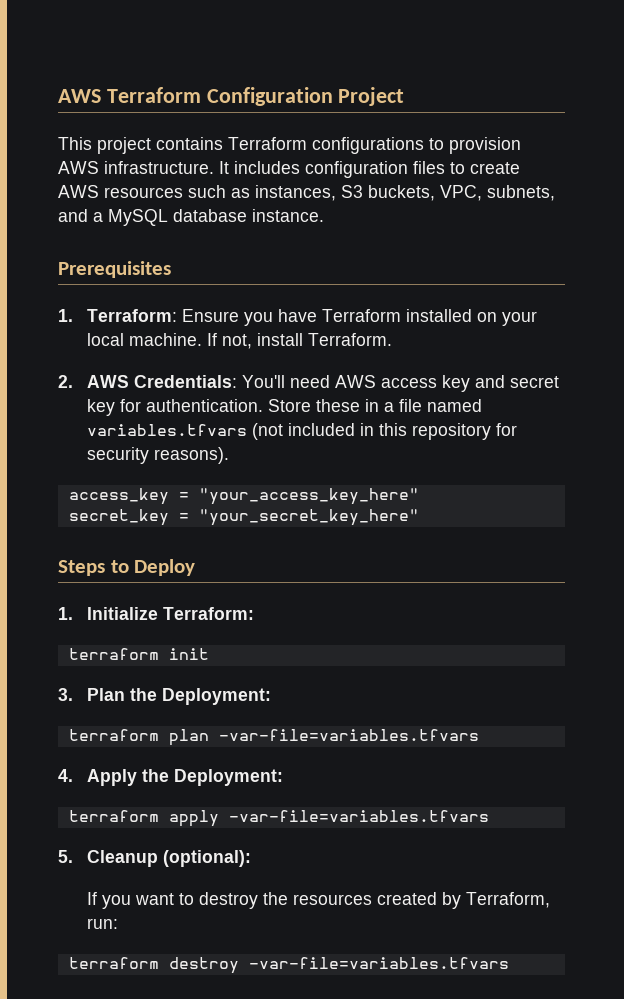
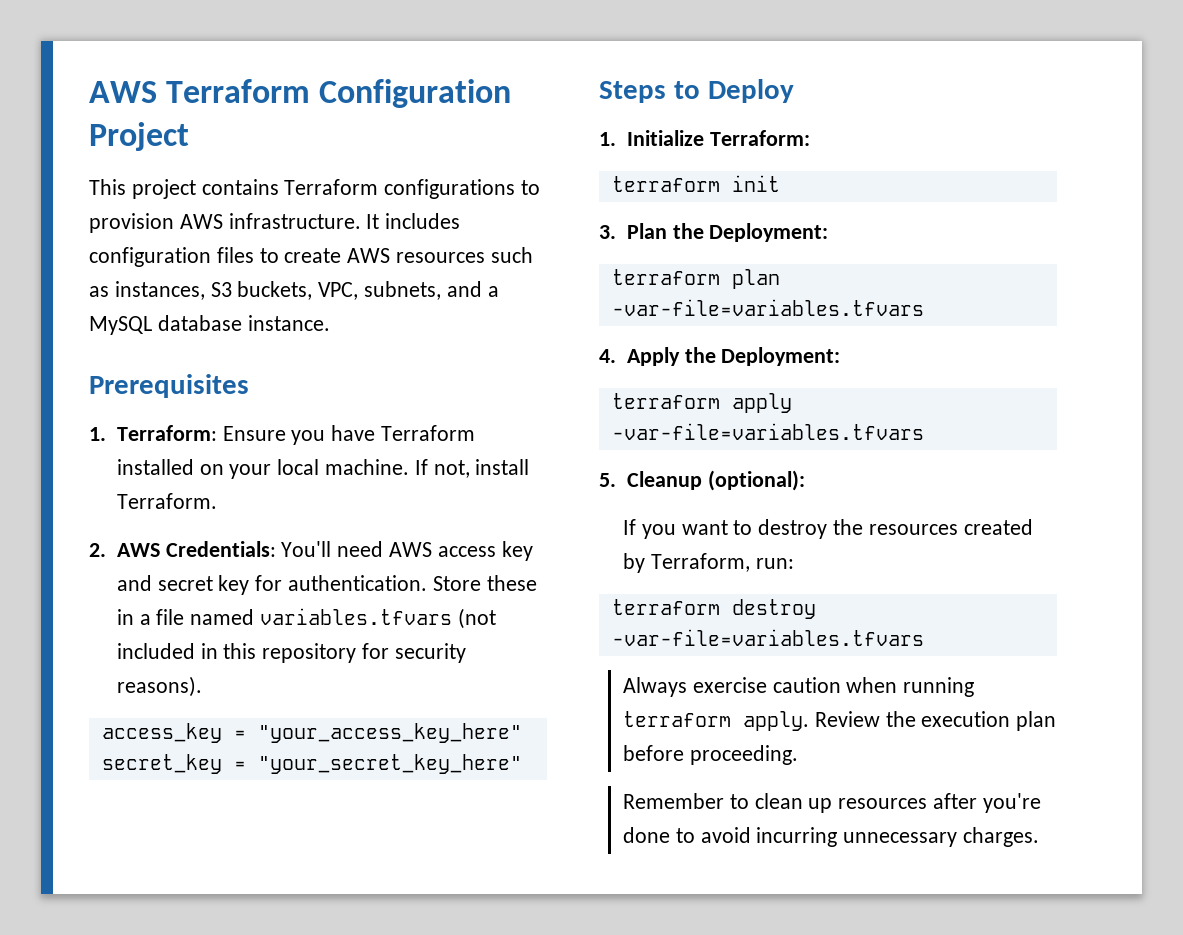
+ Always exercise caution when running terraform apply. Review the execution plan before proceeding.
+ Remember to clean up resources after you're done to avoid incurring unnecessary charges.

